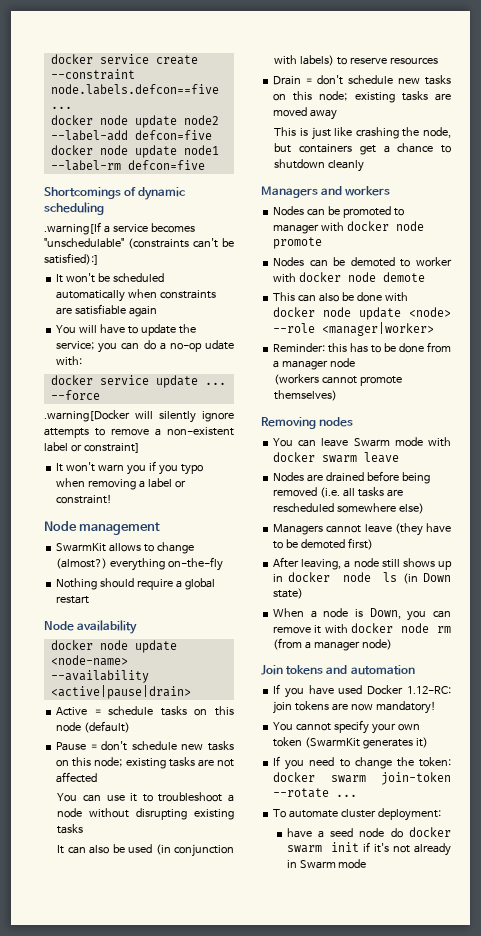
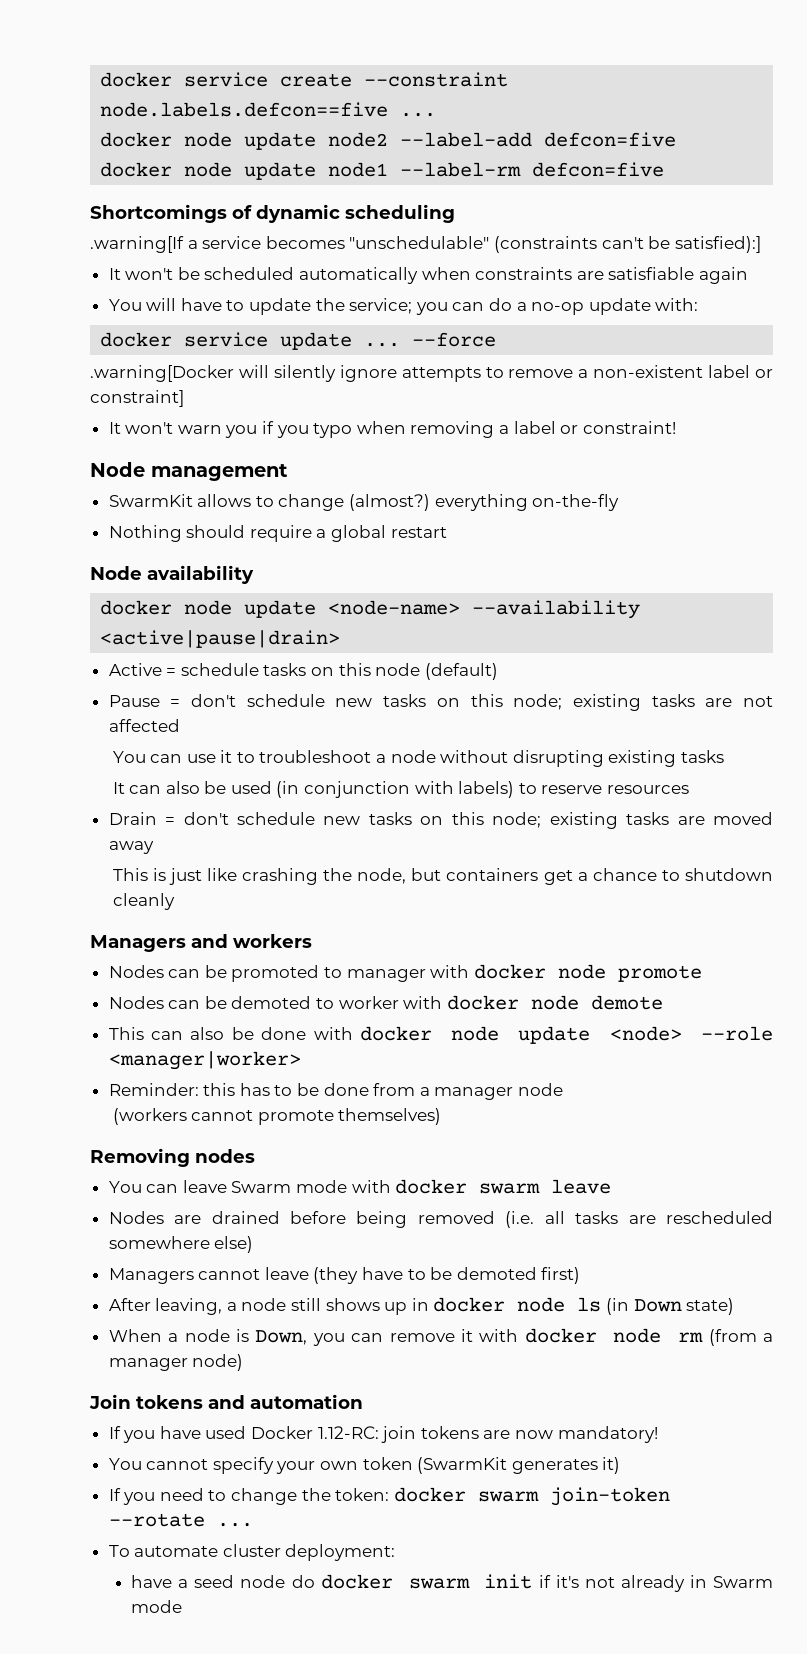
- You will have to update the service; you can do a no-op udate with:
+ You will have to update the service; you can do a no-op update with:

